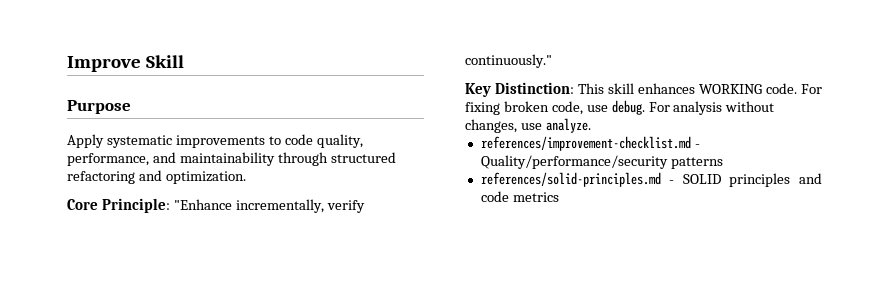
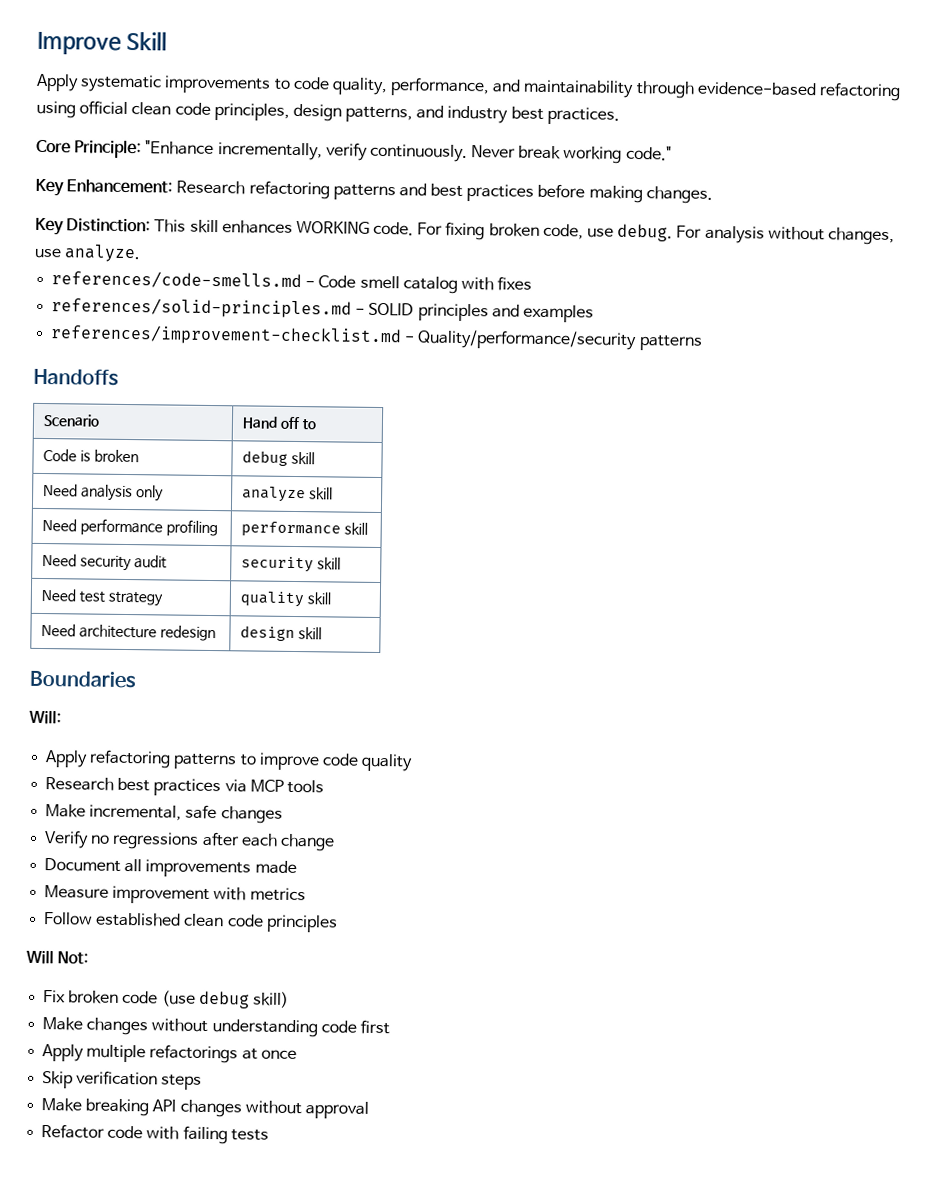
- Purpose
- Apply systematic improvements to code quality, performance, and maintainability through structured refactoring and optimization.
+ Apply systematic improvements to code quality, performance, and maintainability through evidence-based refactoring using official clean code principles, design patterns, and industry best practices.
- Core Principle: "Enhance incrementally, verify continuously."
+ Core Principle: "Enhance incrementally, verify continuously. Never break working code."
+ Key Enhancement: Research refactoring patterns and best practices before making changes.
- references/improvement-checklist.md - Quality/performance/security patterns
+ references/code-smells.md - Code smell catalog with fixes
- references/solid-principles.md - SOLID principles and code metrics
+ references/solid-principles.md - SOLID principles and examples
+ references/improvement-checklist.md - Quality/performance/security patterns
+ Handoffs
+ Scenario | Hand off to
+ Code is broken | debug skill
+ Need analysis only | analyze skill
+ Need performance profiling | performance skill
+ Need security audit | security skill
+ Need test strategy | quality skill
+ Need architecture redesign | design skill
+ Boundaries
+ Will:
+ Apply refactoring patterns to improve code quality
+ Research best practices via MCP tools
+ Make incremental, safe changes
+ Verify no regressions after each change
+ Document all improvements made
+ Measure improvement with metrics
+ Follow established clean code principles
+ Will Not:
+ Fix broken code (use debug skill)
+ Make changes without understanding code first
+ Apply multiple refactorings at once
+ Skip verification steps
+ Make breaking API changes without approval
+ Refactor code with failing tests

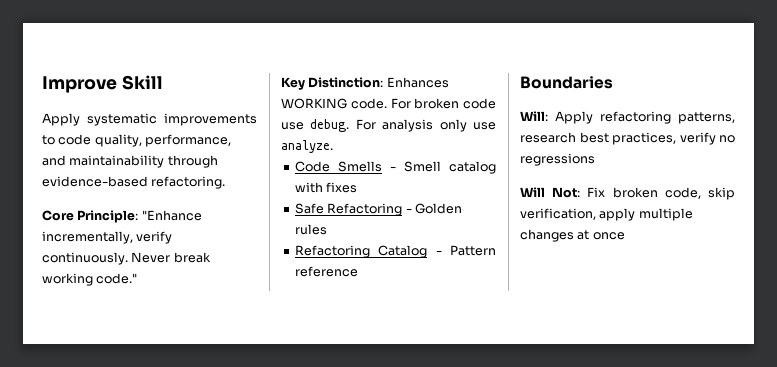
- Apply systematic improvements to code quality, performance, and maintainability through evidence-based refactoring using official clean code principles, design patterns, and industry best practices.
+ Apply systematic improvements to code quality, performance, and maintainability through evidence-based refactoring.
- Key Enhancement: Research refactoring patterns and best practices before making changes.
- Key Distinction: This skill enhances WORKING code. For fixing broken code, use debug.
+ Key Distinction: Enhances WORKING code. For broken code use debug.
- For analysis without changes, use analyze.
+ For analysis only use analyze.
- references/code-smells.md - Code smell catalog with fixes
+ Code Smells - Smell catalog with fixes
- references/solid-principles.md - SOLID principles and examples
- references/improvement-checklist.md - Quality/performance/security patterns
- Handoffs
- Scenario | Hand off to
- Code is broken | debug skill
- Need analysis only | analyze skill
- Need performance profiling | performance skill
- Need security audit | security skill
- Need test strategy | quality skill
- Need architecture redesign | design skill
+ Safe Refactoring - Golden rules
+ Refactoring Catalog - Pattern reference
- Will:
- Apply refactoring patterns to improve code quality
- Research best practices via MCP tools
- Make incremental, safe changes
- Verify no regressions after each change
- Document all improvements made
- Measure improvement with metrics
- Follow established clean code principles
+ Will: Apply refactoring patterns, research best practices, verify no regressions
- Will Not:
- Fix broken code (use debug skill)
- Make changes without understanding code first
- Apply multiple refactorings at once
- Skip verification steps
- Make breaking API changes without approval
- Refactor code with failing tests
+ Will Not: Fix broken code, skip verification, apply multiple changes at once

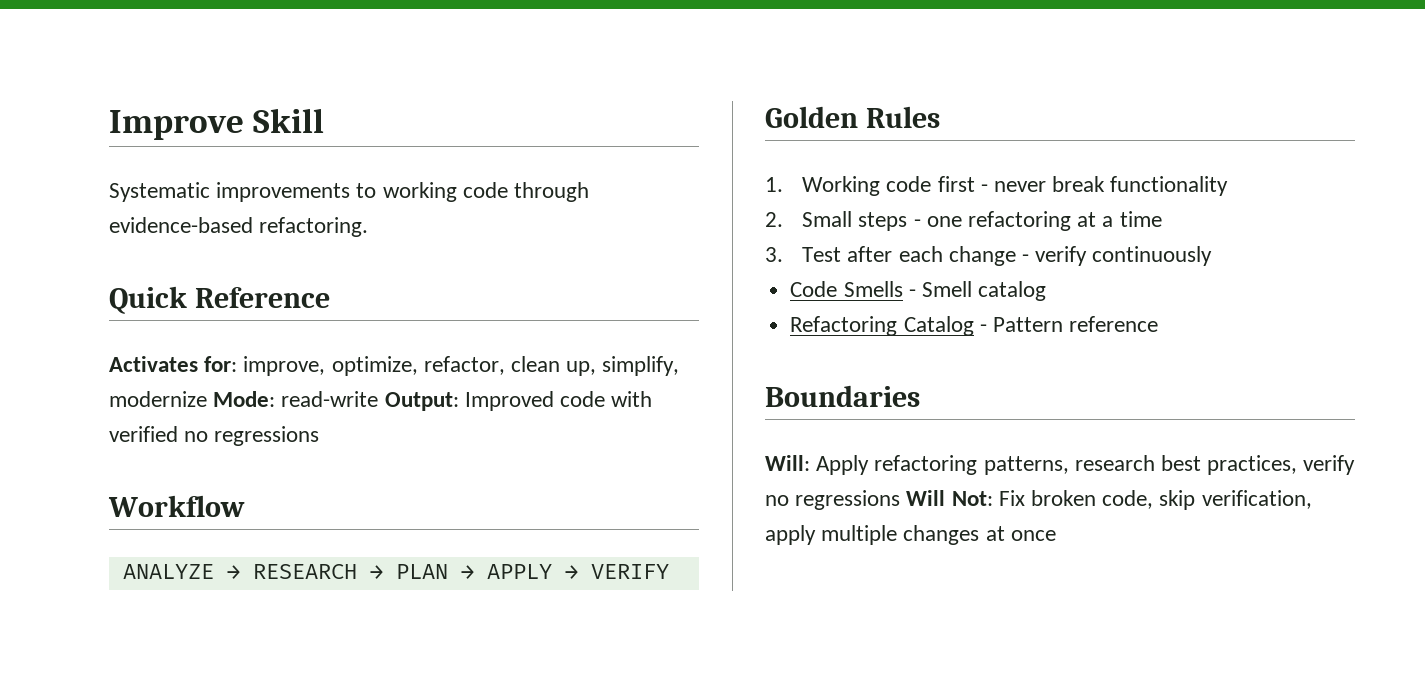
- Apply systematic improvements to code quality, performance, and maintainability through evidence-based refactoring.
- Core Principle: "Enhance incrementally, verify continuously. Never break working code."
- Key Distinction: Enhances WORKING code. For broken code use debug. For analysis only use analyze.
+ Systematic improvements to working code through evidence-based refactoring.
+ Quick Reference
+ Activates for: improve, optimize, refactor, clean up, simplify, modernize Mode: read-write Output: Improved code with verified no regressions
+ Workflow
+ ANALYZE → RESEARCH → PLAN → APPLY → VERIFY
+ Golden Rules
+ 1. Working code first - never break functionality
+ 2. Small steps - one refactoring at a time
+ 3. Test after each change - verify continuously
- Code Smells - Smell catalog with fixes
- Safe Refactoring - Golden rules
+ Code Smells - Smell catalog
- Will: Apply refactoring patterns, research best practices, verify no regressions
- Will Not: Fix broken code, skip verification, apply multiple changes at once
+ Will: Apply refactoring patterns, research best practices, verify no regressions Will Not: Fix broken code, skip verification, apply multiple changes at once

